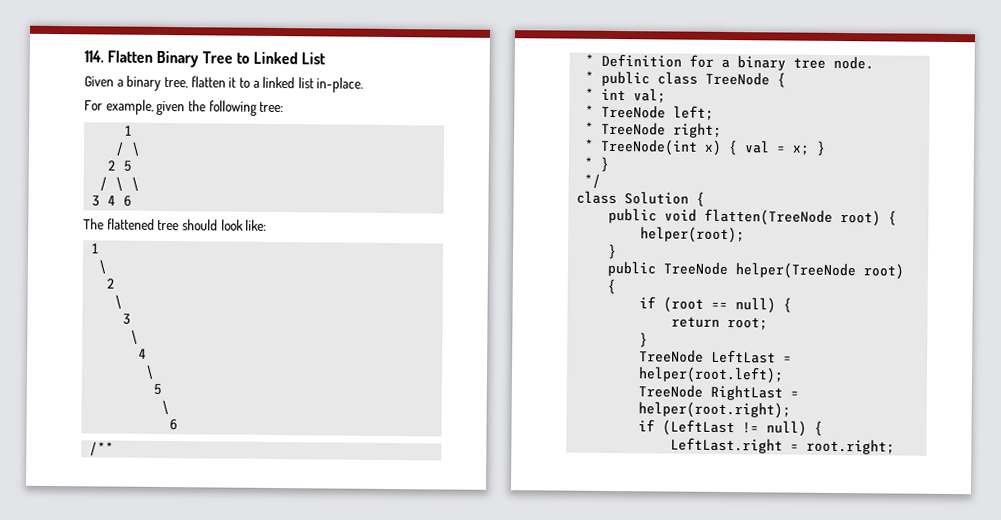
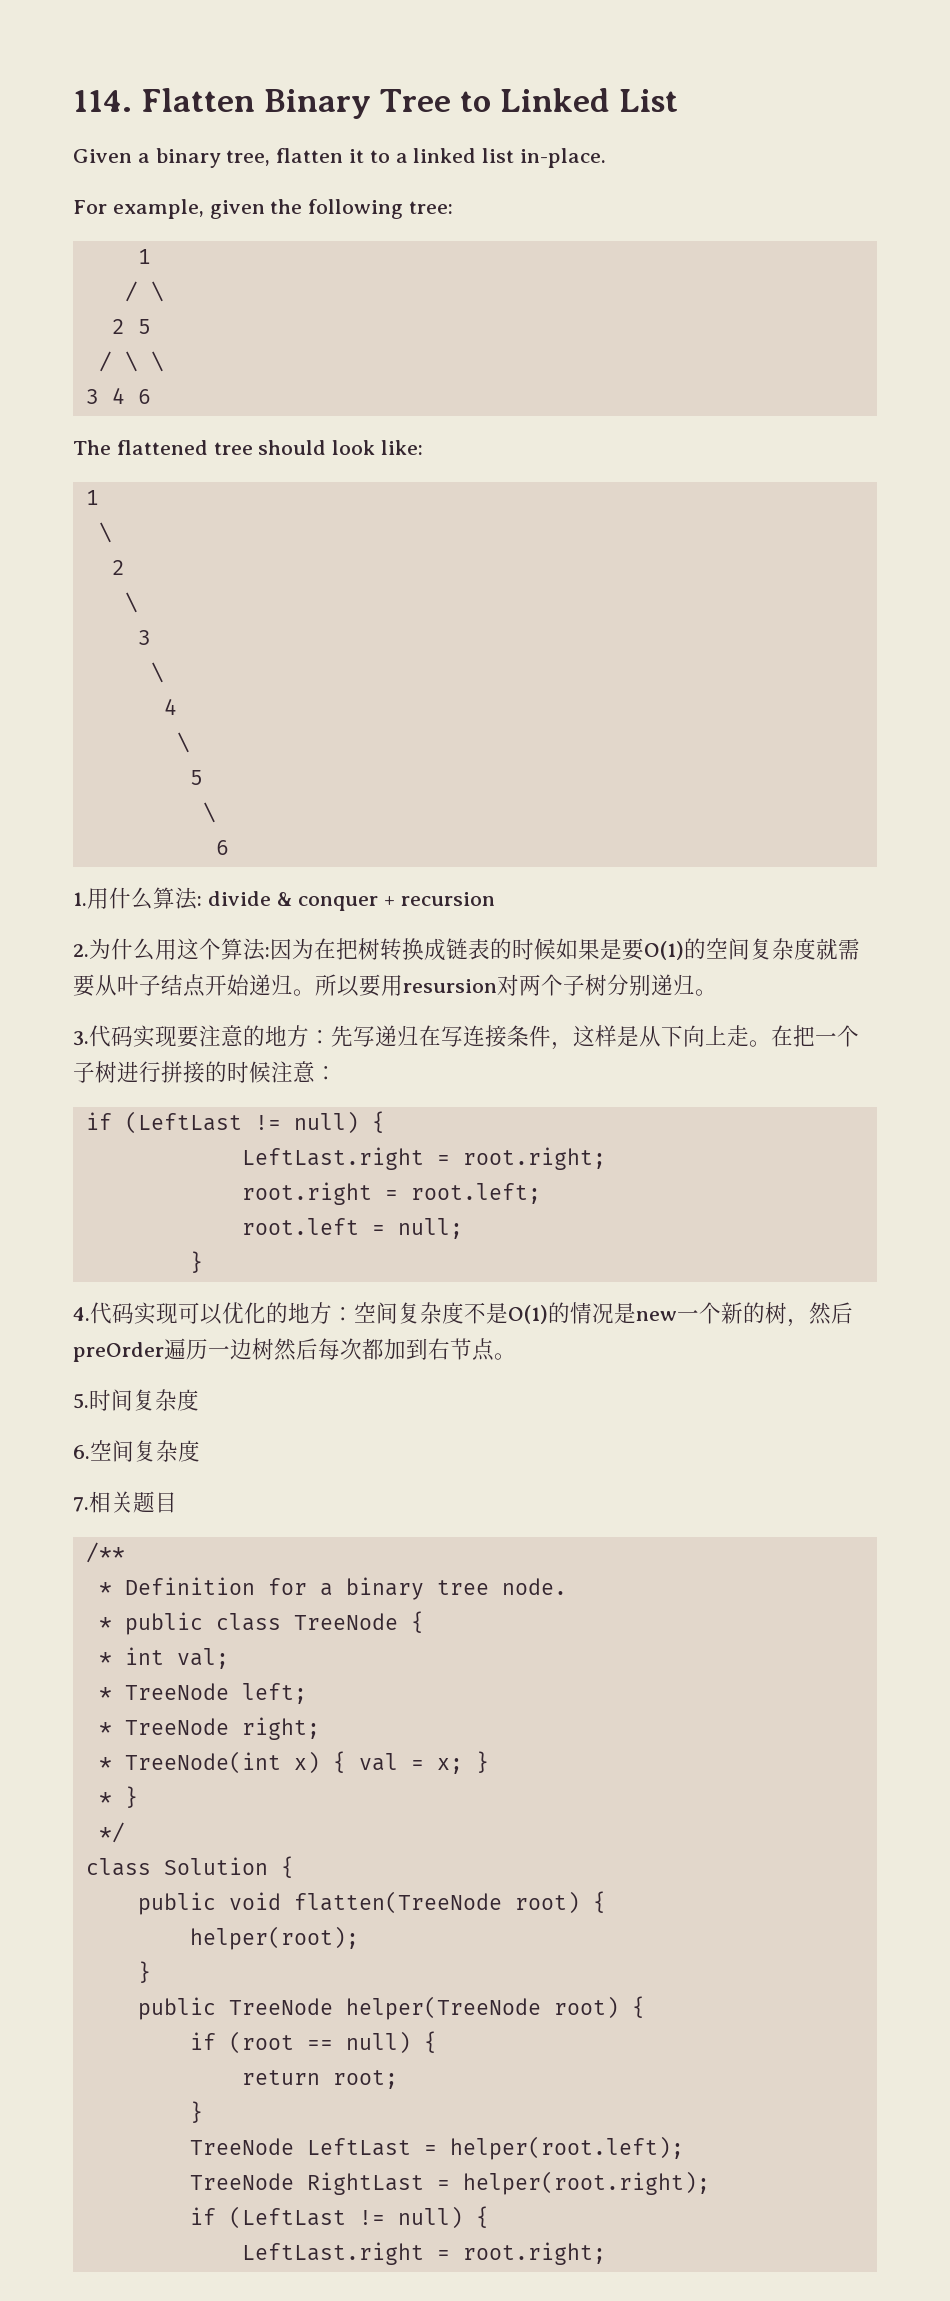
+ 1.用什么算法: divide & conquer + recursion
+ 2.为什么用这个算法:因为在把树转换成链表的时候如果是要O(1)的空间复杂度就需要从叶子结点开始递归。所以要用resursion对两个子树分别递归。
+ 3.代码实现要注意的地方：先写递归在写连接条件，这样是从下向上走。在把一个子树进行拼接的时候注意：
+ if (LeftLast != null) {
+ LeftLast.right = root.right;
+ root.right = root.left;
+ root.left = null;
+ }
+ 4.代码实现可以优化的地方：空间复杂度不是O(1)的情况是new一个新的树，然后preOrder遍历一边树然后每次都加到右节点。
+ 5.时间复杂度
+ 6.空间复杂度
+ 7.相关题目

